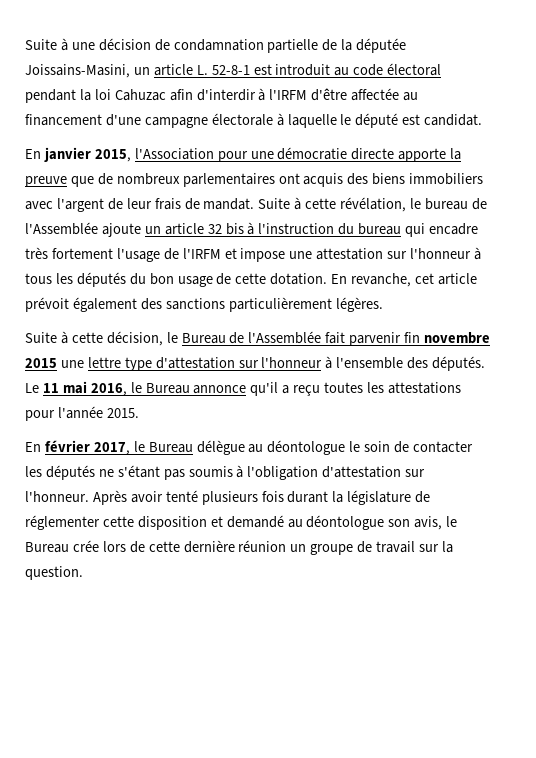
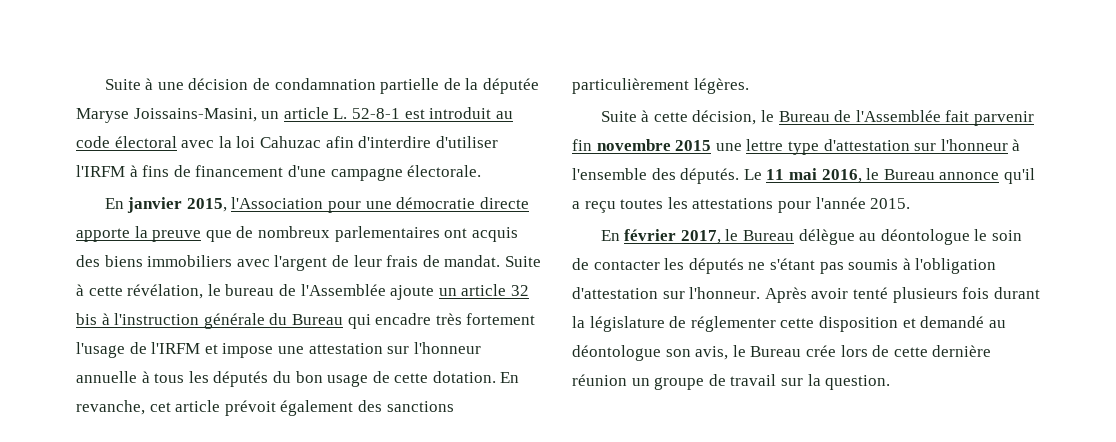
- Suite à une décision de condamnation partielle de la députée Joissains-Masini, un article L. 52-8-1 est introduit au code électoral pendant la loi Cahuzac afin d'interdir à l'IRFM d'être affectée au financement d'une campagne électorale à laquelle le député est candidat.
+ Suite à une décision de condamnation partielle de la députée Maryse Joissains-Masini, un article L. 52-8-1 est introduit au code électoral avec la loi Cahuzac afin d'interdire d'utiliser l'IRFM à fins de financement d'une campagne électorale.
- Suite à cette révélation, le bureau de l'Assemblée ajoute un article 32 bis à l'instruction du bureau qui encadre très fortement l'usage de l'IRFM et impose une attestation sur l'honneur à tous les députés du bon usage de cette dotation.
+ Suite à cette révélation, le bureau de l'Assemblée ajoute un article 32 bis à l'instruction générale du Bureau qui encadre très fortement l'usage de l'IRFM et impose une attestation sur l'honneur annuelle à tous les députés du bon usage de cette dotation.

